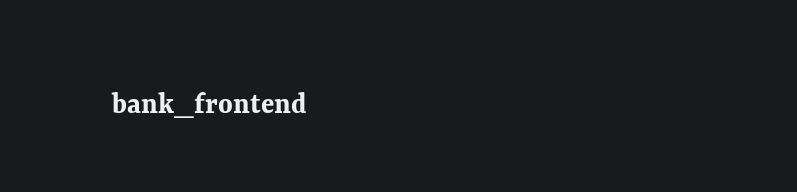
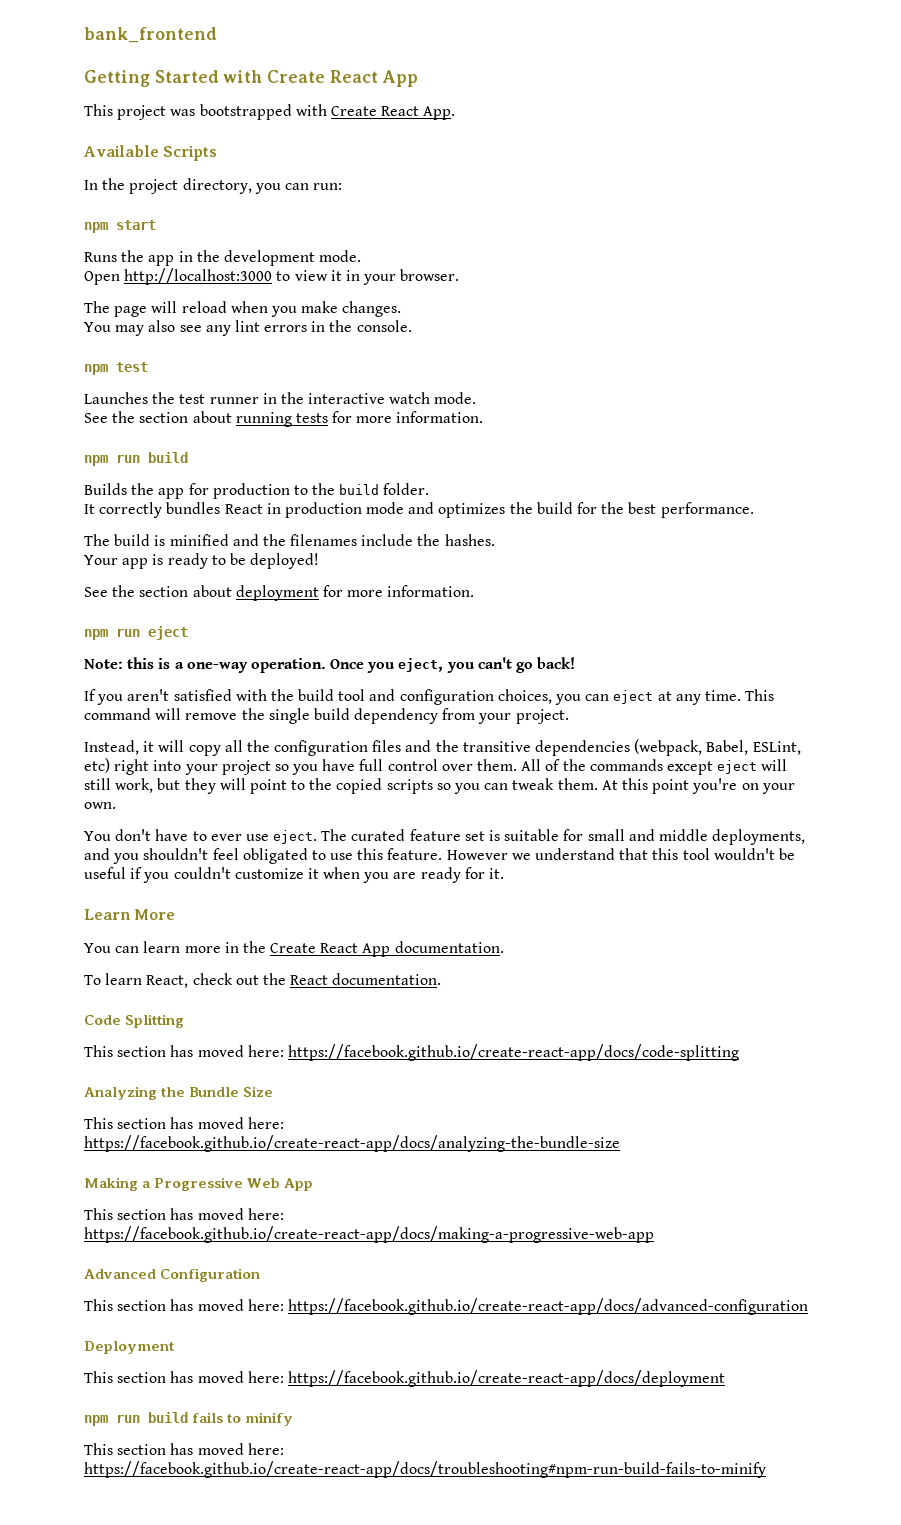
+ Getting Started with Create React App
+ This project was bootstrapped with Create React App.
+ Available Scripts
+ In the project directory, you can run:
+ npm start
+ Runs the app in the development mode.
+ Open http://localhost:3000 to view it in your browser.
+ The page will reload when you make changes.
+ You may also see any lint errors in the console.
+ npm test
+ Launches the test runner in the interactive watch mode.
+ See the section about running tests for more information.
+ npm run build
+ Builds the app for production to the build folder.
+ It correctly bundles React in production mode and optimizes the build for the best performance.
+ The build is minified and the filenames include the hashes.
+ Your app is ready to be deployed!
+ See the section about deployment for more information.
+ npm run eject
+ Note: this is a one-way operation. Once you eject, you can't go back!
+ If you aren't satisfied with the build tool and configuration choices, you can eject at any time. This command will remove the single build dependency from your project.
+ Instead, it will copy all the configuration files and the transitive dependencies (webpack, Babel, ESLint, etc) right into your project so you have full control over them. All of the commands except eject will still work, but they will point to the copied scripts so you can tweak them. At this point you're on your own.
+ You don't have to ever use eject. The curated feature set is suitable for small and middle deployments, and you shouldn't feel obligated to use this feature. However we understand that this tool wouldn't be useful if you couldn't customize it when you are ready for it.
+ Learn More
+ You can learn more in the Create React App documentation.
+ To learn React, check out the React documentation.
+ Code Splitting
+ This section has moved here: https://facebook.github.io/create-react-app/docs/code-splitting
+ Analyzing the Bundle Size
+ This section has moved here: https://facebook.github.io/create-react-app/docs/analyzing-the-bundle-size
+ Making a Progressive Web App
+ This section has moved here: https://facebook.github.io/create-react-app/docs/making-a-progressive-web-app
+ Advanced Configuration
+ This section has moved here: https://facebook.github.io/create-react-app/docs/advanced-configuration
+ Deployment
+ This section has moved here: https://facebook.github.io/create-react-app/docs/deployment
+ npm run build fails to minify
+ This section has moved here: https://facebook.github.io/create-react-app/docs/troubleshooting#npm-run-build-fails-to-minify

